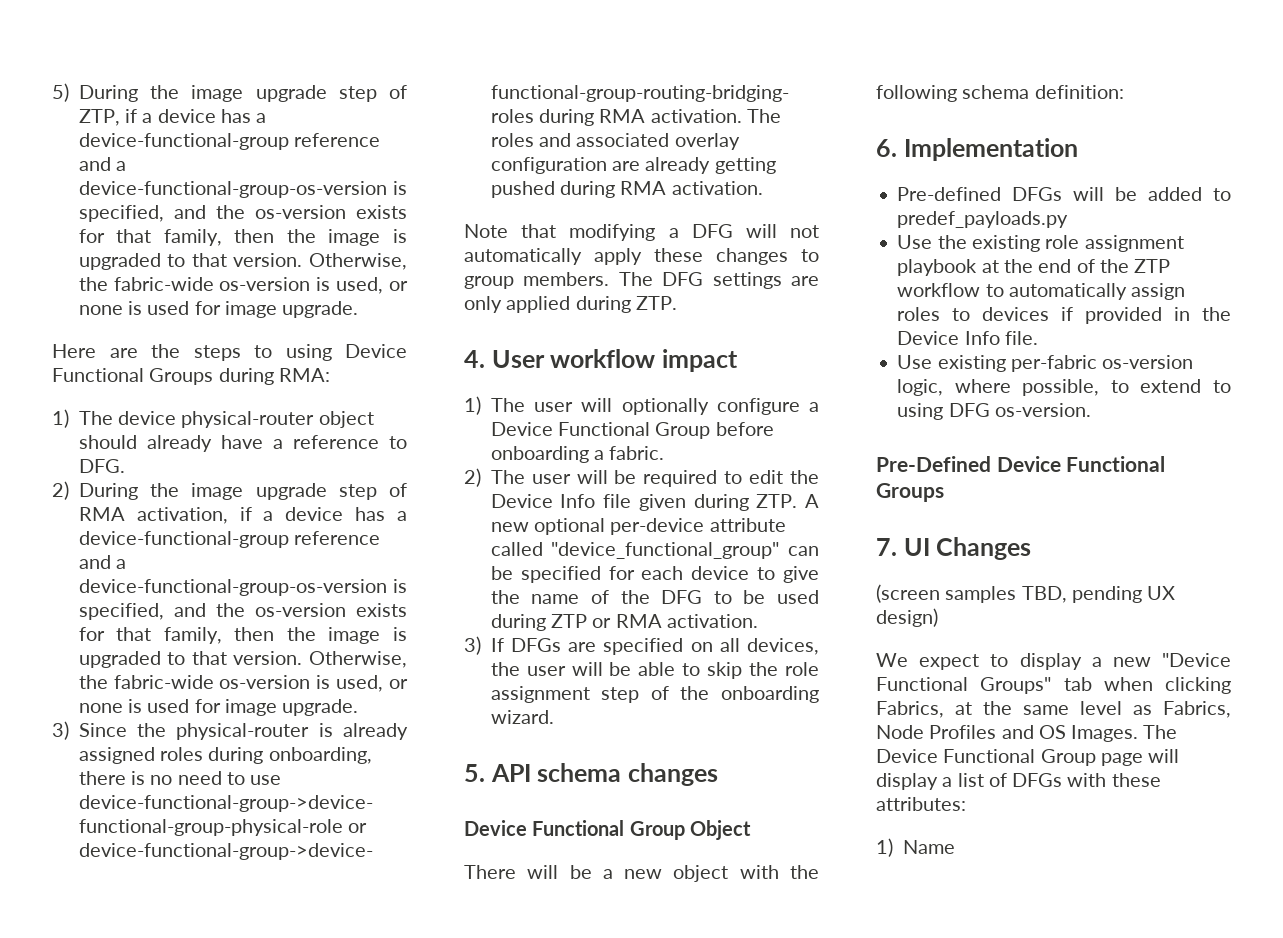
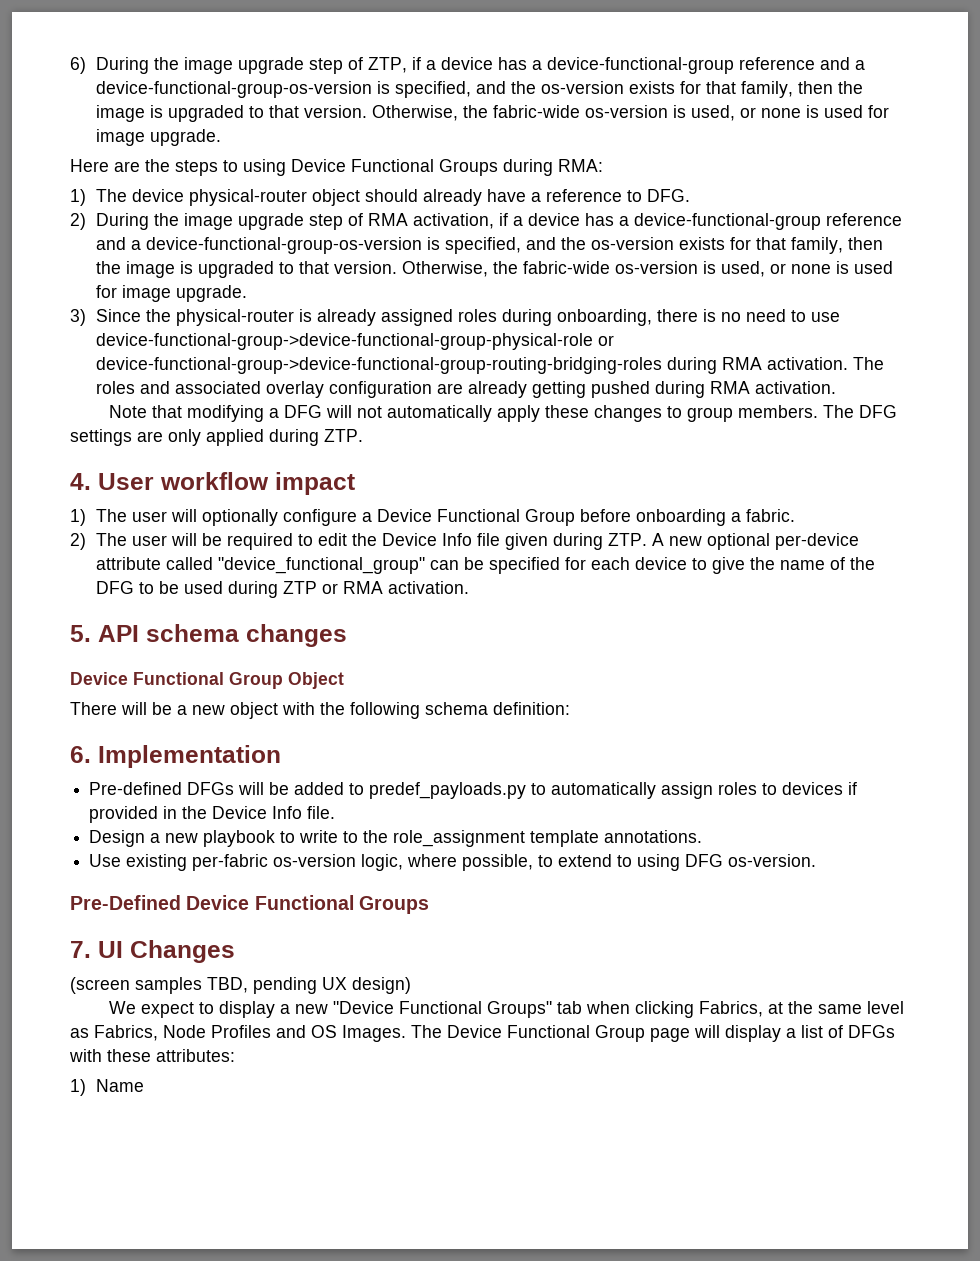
- 5) During the image upgrade step of ZTP, if a device has a device-functional-group reference and a device-functional-group-os-version is specified, and the os-version exists for that family, then the image is upgraded to that version.
+ 6) During the image upgrade step of ZTP, if a device has a device-functional-group reference and a device-functional-group-os-version is specified, and the os-version exists for that family, then the image is upgraded to that version.
- 3) If DFGs are specified on all devices, the user will be able to skip the role assignment step of the onboarding wizard.
- Pre-defined DFGs will be added to predef_payloads.py
- Use the existing role assignment playbook at the end of the ZTP workflow to automatically assign roles to devices if provided in the Device Info file.
+ Pre-defined DFGs will be added to predef_payloads.py to automatically assign roles to devices if provided in the Device Info file.
+ Design a new playbook to write to the role_assignment template annotations.

